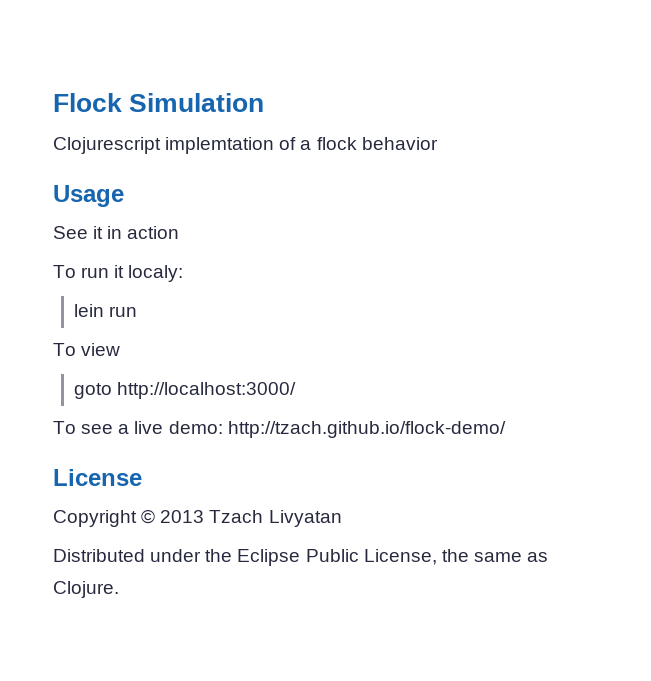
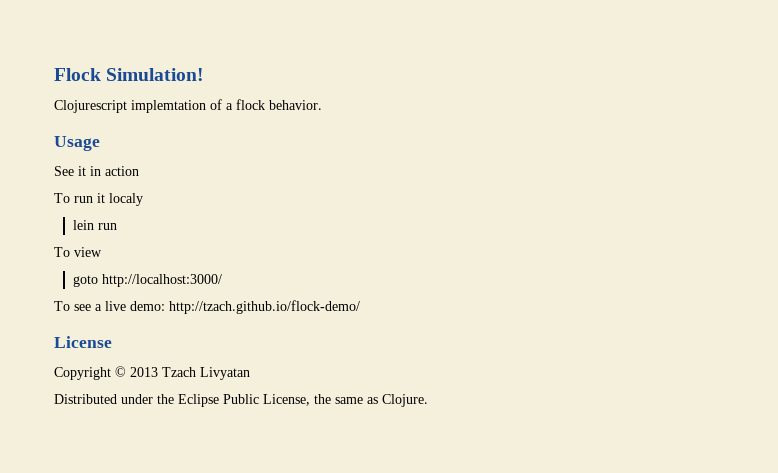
- Flock Simulation
+ Flock Simulation!
- Clojurescript implemtation of a flock behavior
+ Clojurescript implemtation of a flock behavior.
- To run it localy:
+ To run it localy

